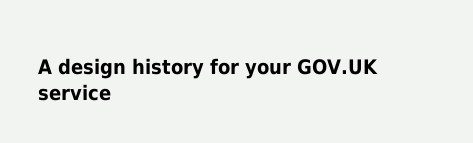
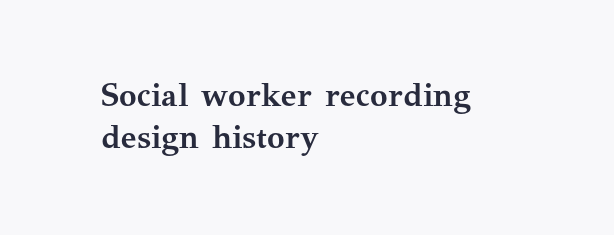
- A design history for your GOV.UK service
+ Social worker recording design history

